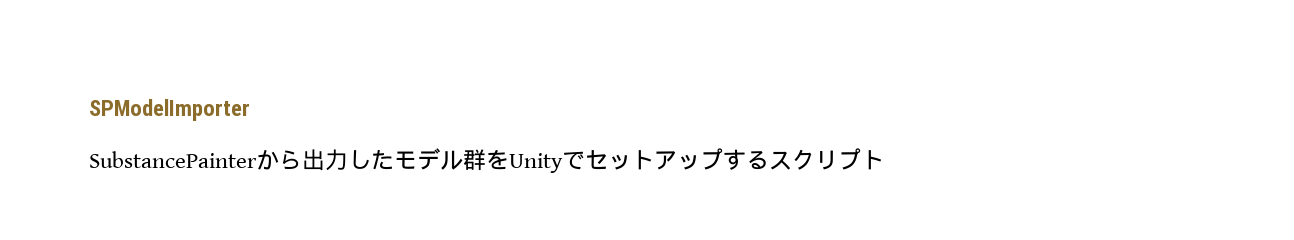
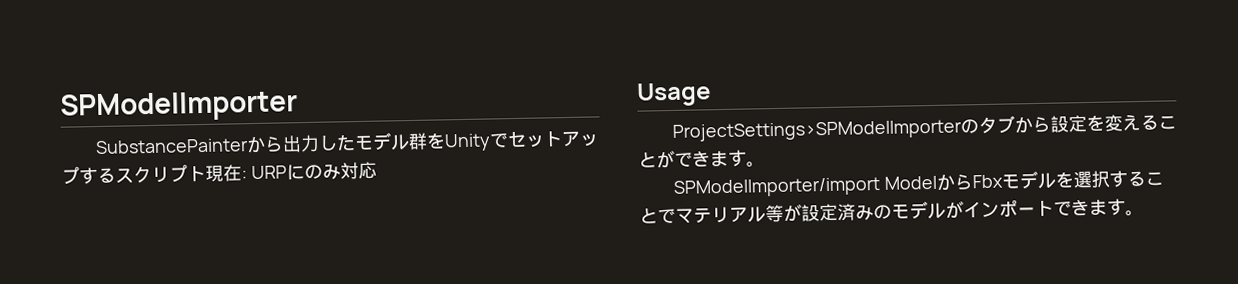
- SubstancePainterから出力したモデル群をUnityでセットアップするスクリプト
+ SubstancePainterから出力したモデル群をUnityでセットアップするスクリプト現在: URPにのみ対応
+ Usage
+ ProjectSettings>SPModelImporterのタブから設定を変えることができます。
+ SPModelImporter/import ModelからFbxモデルを選択することでマテリアル等が設定済みのモデルがインポートできます。

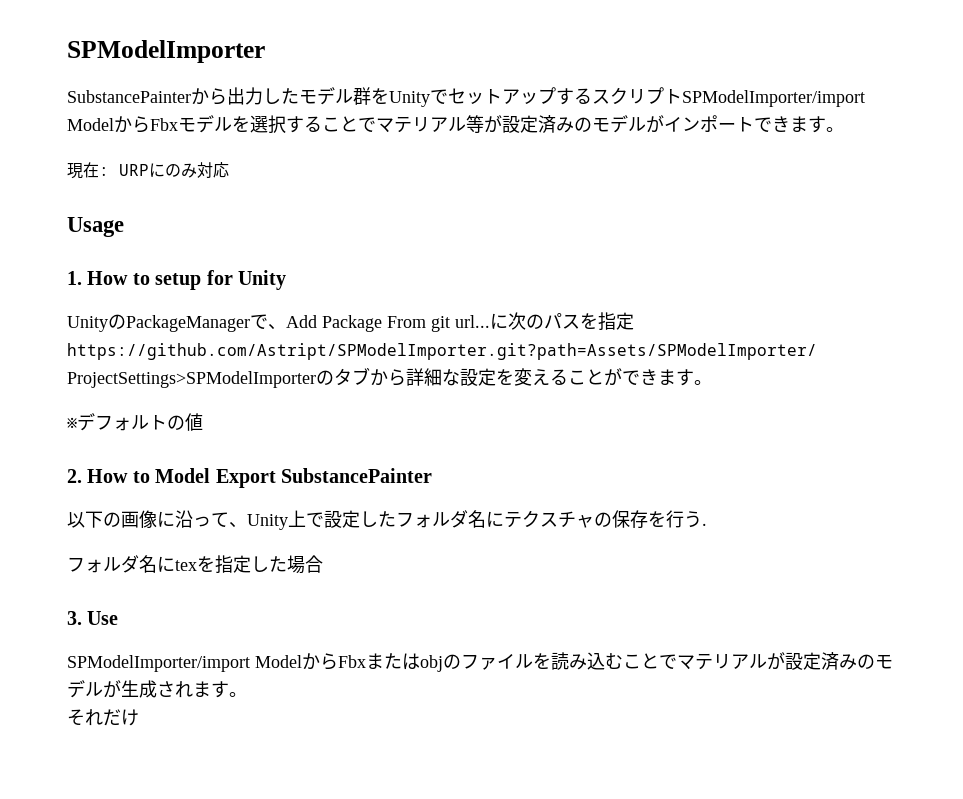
- SubstancePainterから出力したモデル群をUnityでセットアップするスクリプト現在: URPにのみ対応
- Usage
- ProjectSettings>SPModelImporterのタブから設定を変えることができます。
- SPModelImporter/import ModelからFbxモデルを選択することでマテリアル等が設定済みのモデルがインポートできます。
+ SubstancePainterから出力したモデル群をUnityでセットアップするスクリプトSPModelImporter/import ModelからFbxモデルを選択することでマテリアル等が設定済みのモデルがインポートできます。
+ 現在: URPにのみ対応
+ Usage
+ 1. How to setup for Unity
+ UnityのPackageManagerで、Add Package From git url...に次のパスを指定https://github.com/Astript/SPModelImporter.git?path=Assets/SPModelImporter/ ProjectSettings>SPModelImporterのタブから詳細な設定を変えることができます。
+ ※デフォルトの値
+ 2. How to Model Export SubstancePainter
+ 以下の画像に沿って、Unity上で設定したフォルダ名にテクスチャの保存を行う.
+ フォルダ名にtexを指定した場合
+ 3. Use
+ SPModelImporter/import ModelからFbxまたはobjのファイルを読み込むことでマテリアルが設定済みのモデルが生成されます。
+ それだけ

